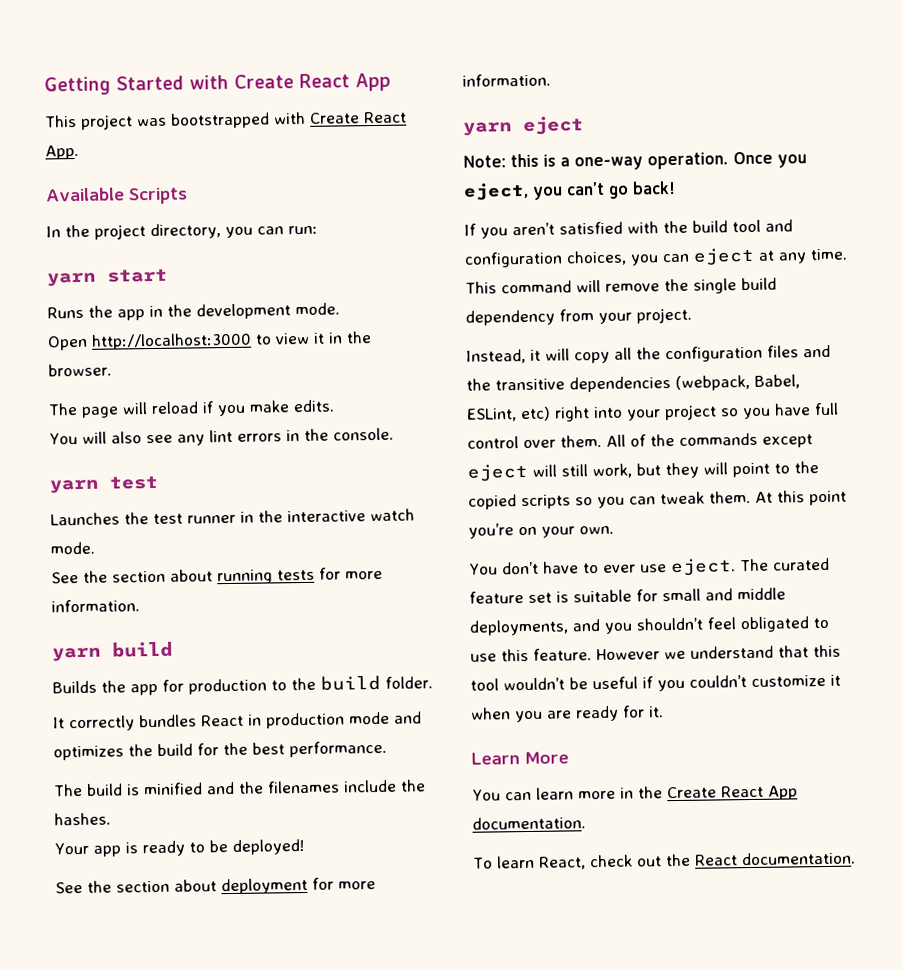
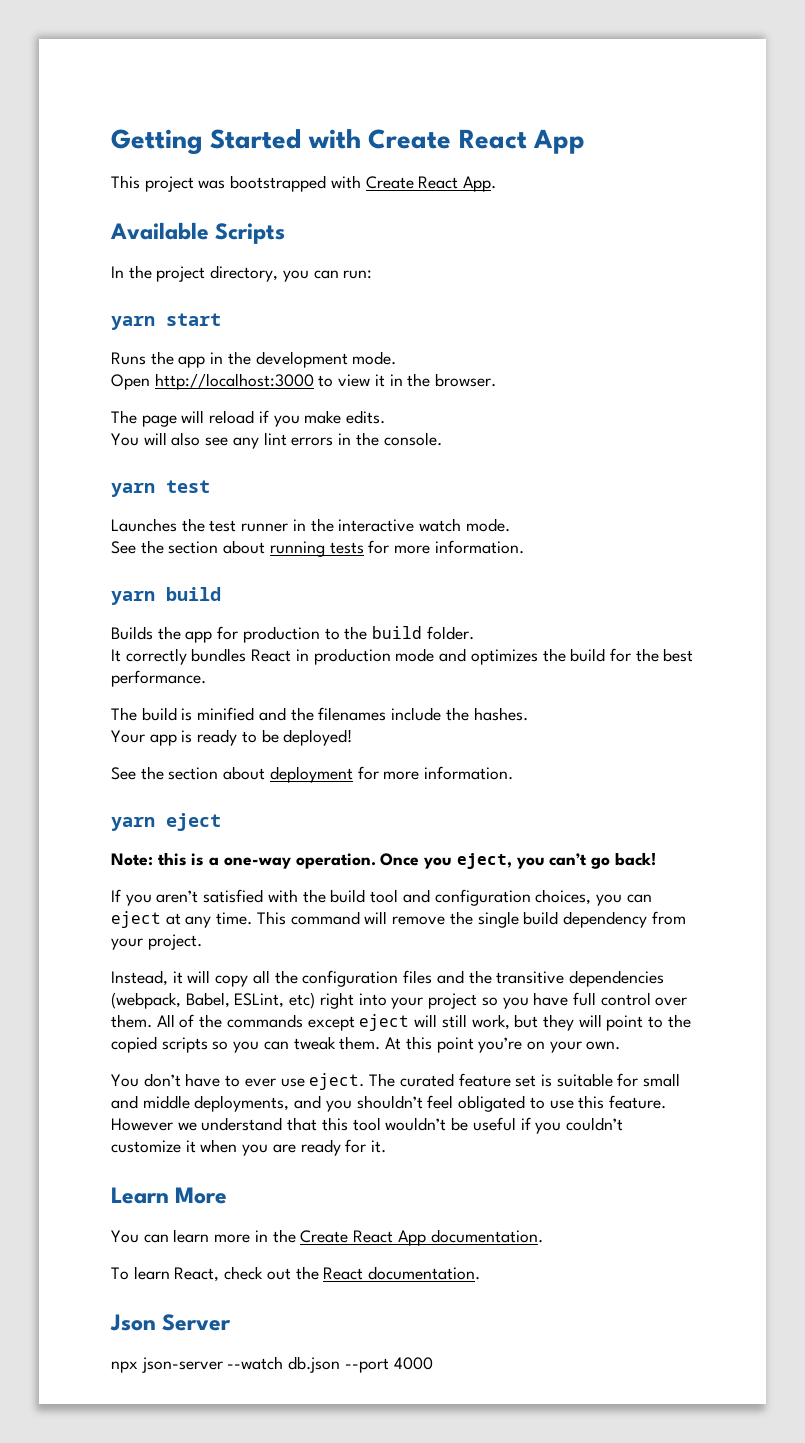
+ Json Server
+ npx json-server --watch db.json --port 4000

